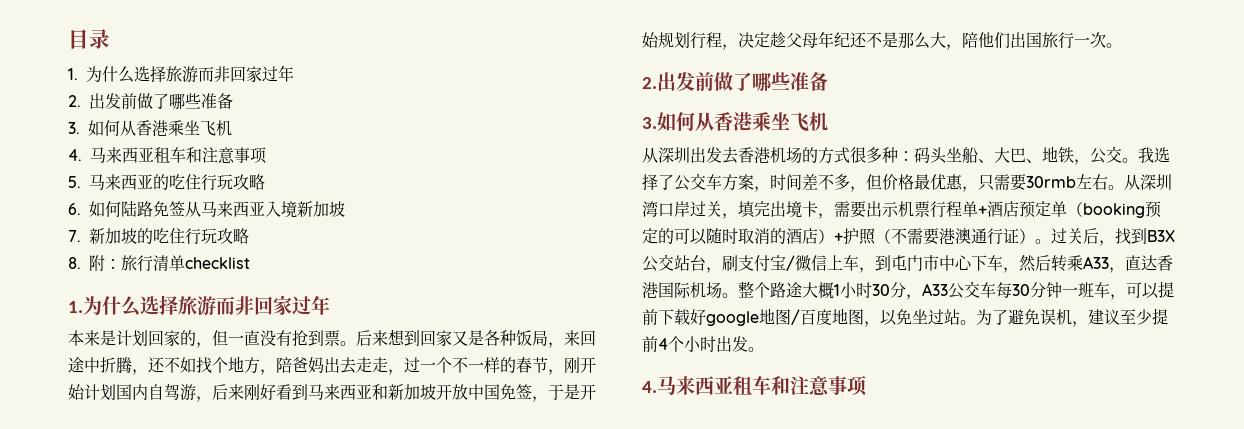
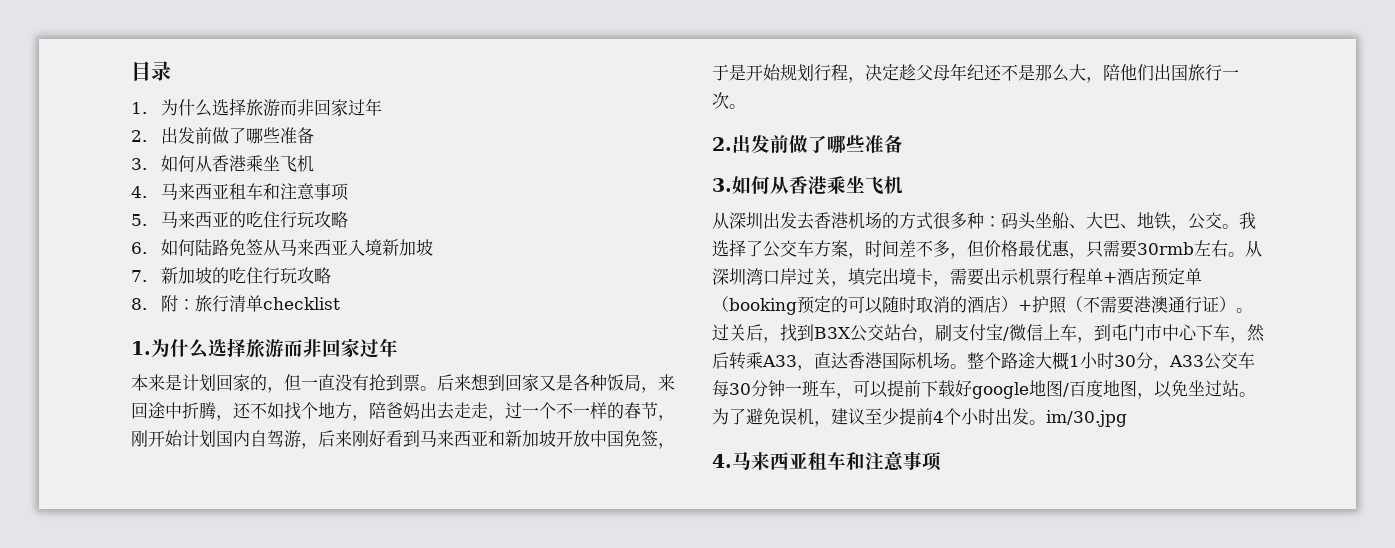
- 为了避免误机，建议至少提前4个小时出发。
+ 为了避免误机，建议至少提前4个小时出发。im/30.jpg

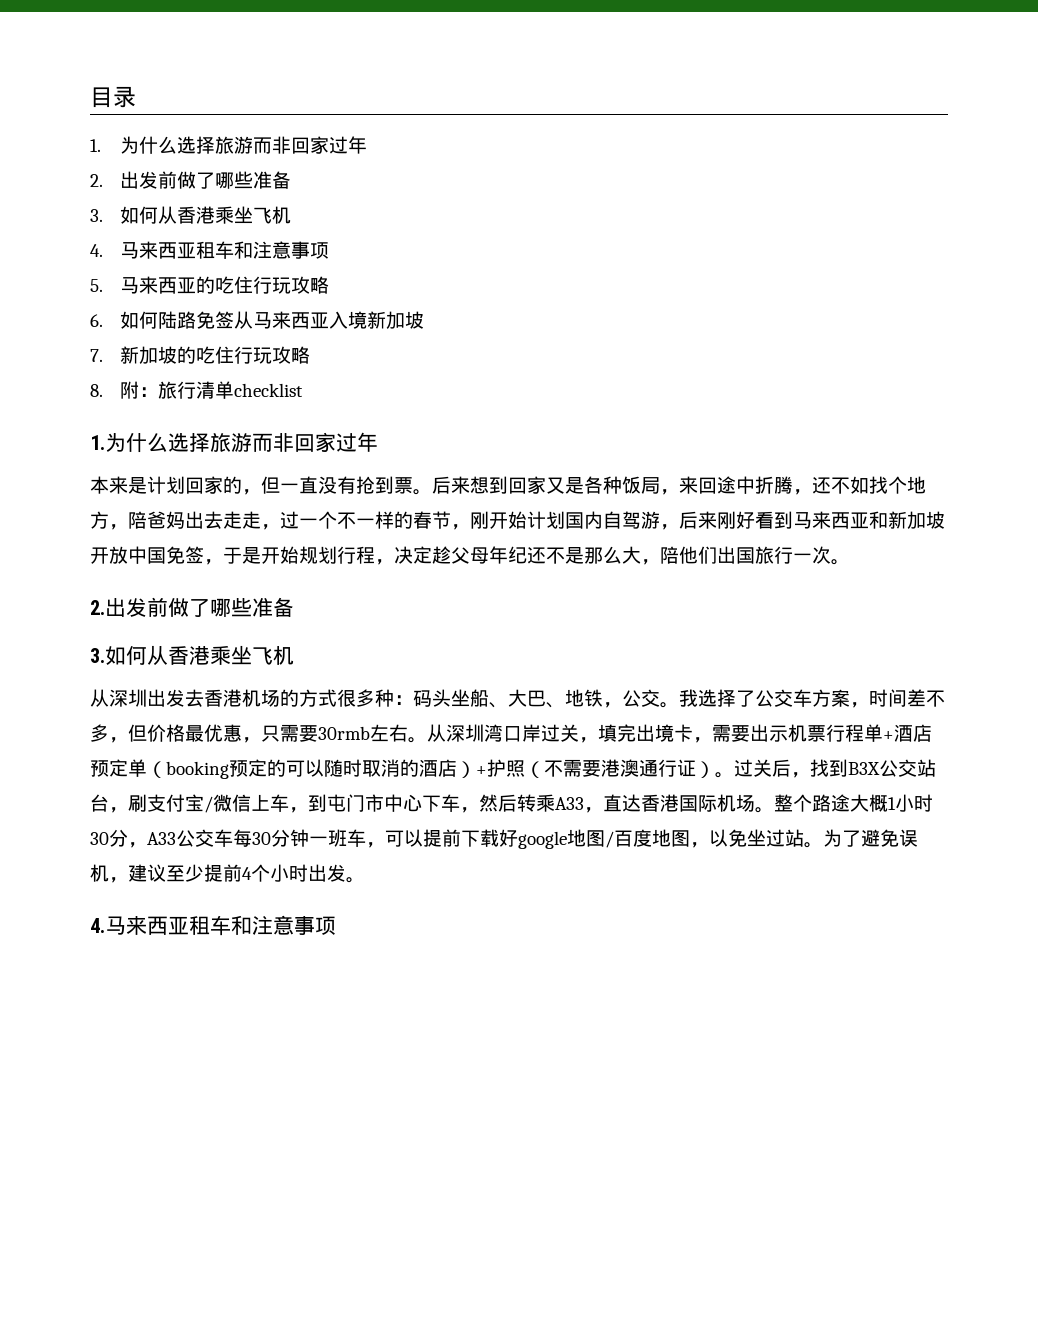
- 为了避免误机，建议至少提前4个小时出发。im/30.jpg
+ 为了避免误机，建议至少提前4个小时出发。

